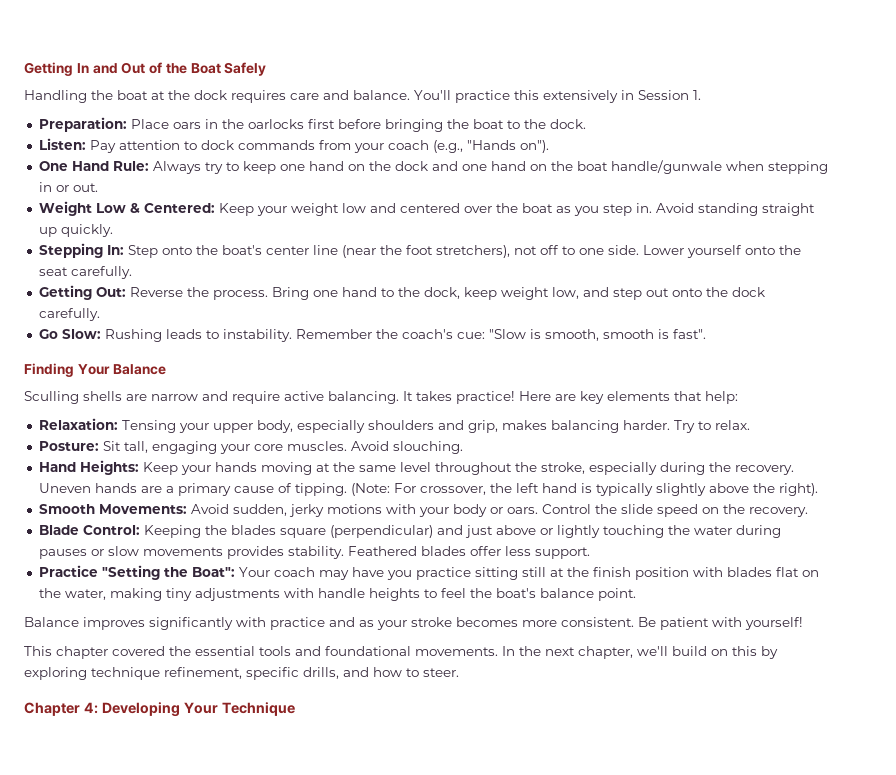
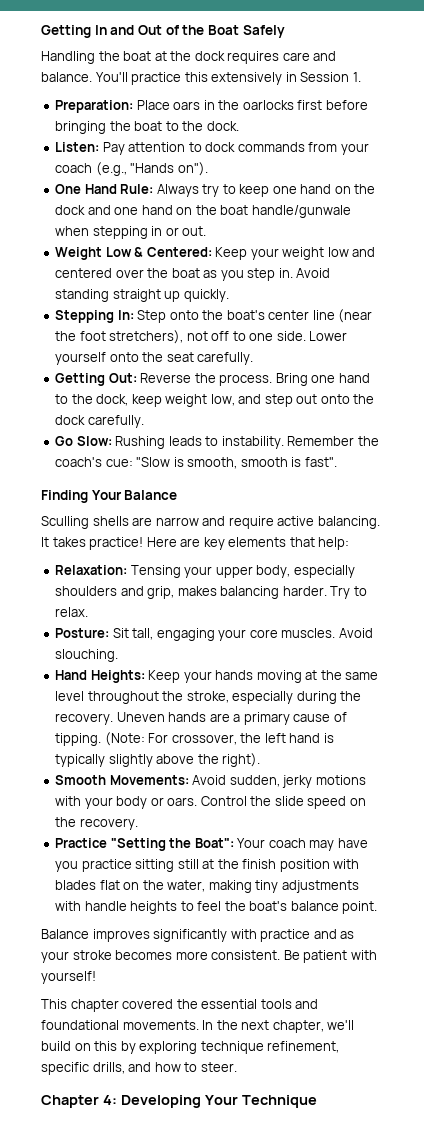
- Blade Control: Keeping the blades square (perpendicular) and just above or lightly touching the water during pauses or slow movements provides stability. Feathered blades offer less support.

